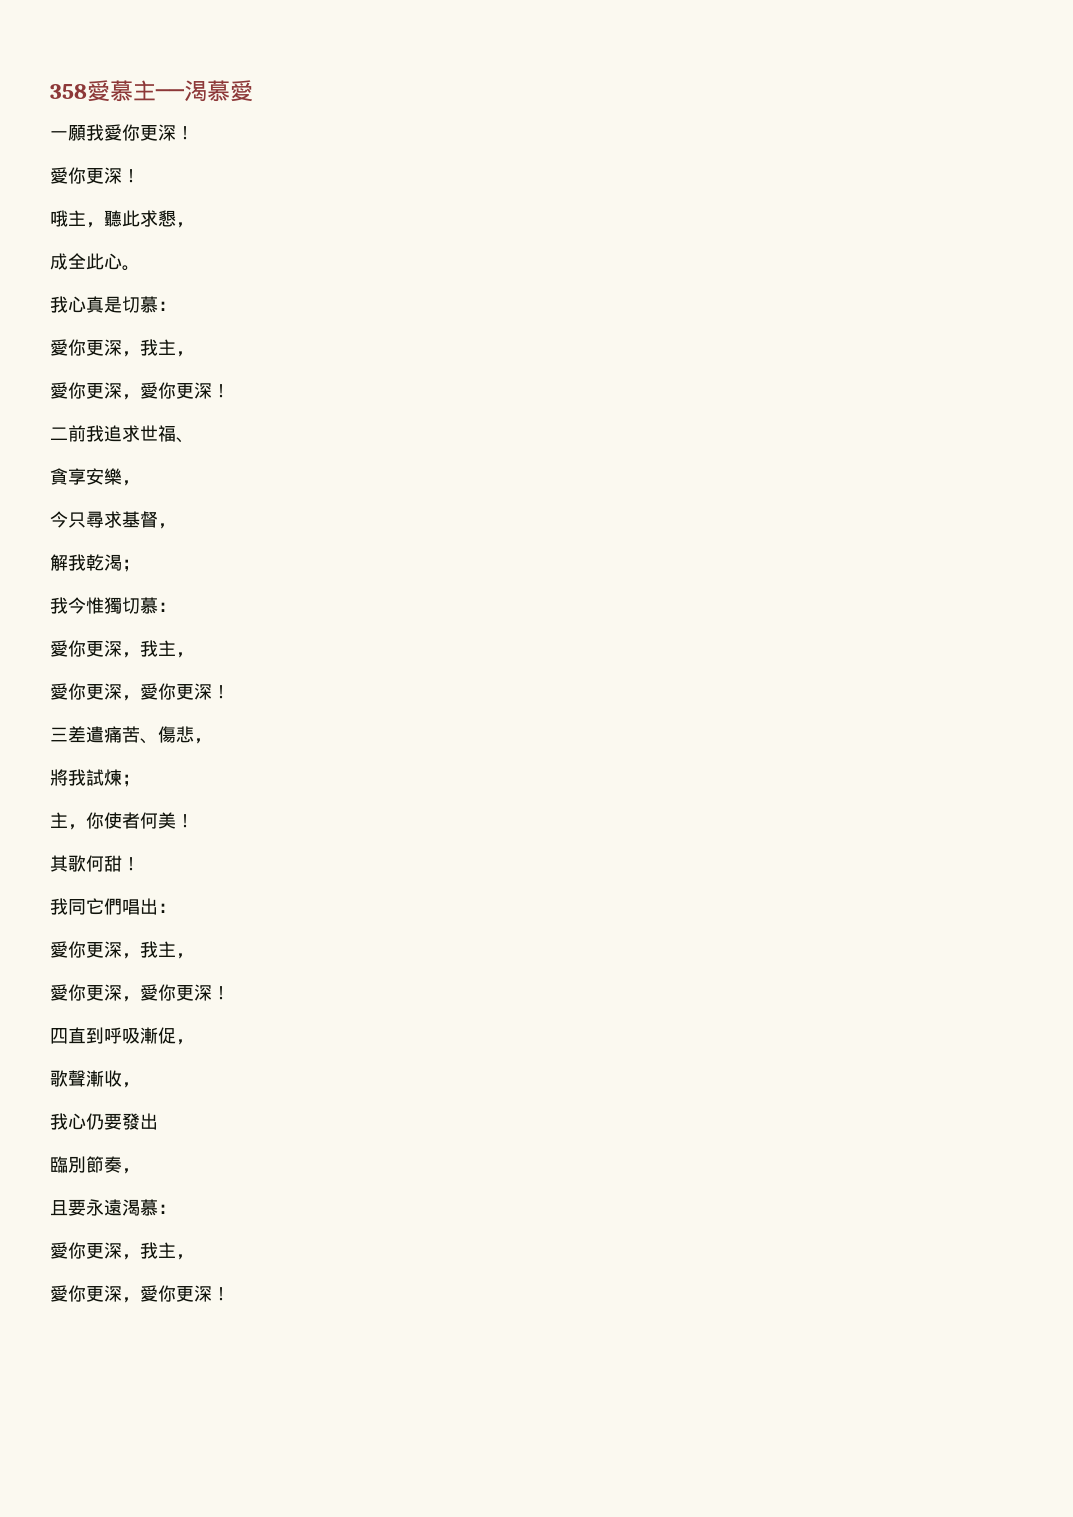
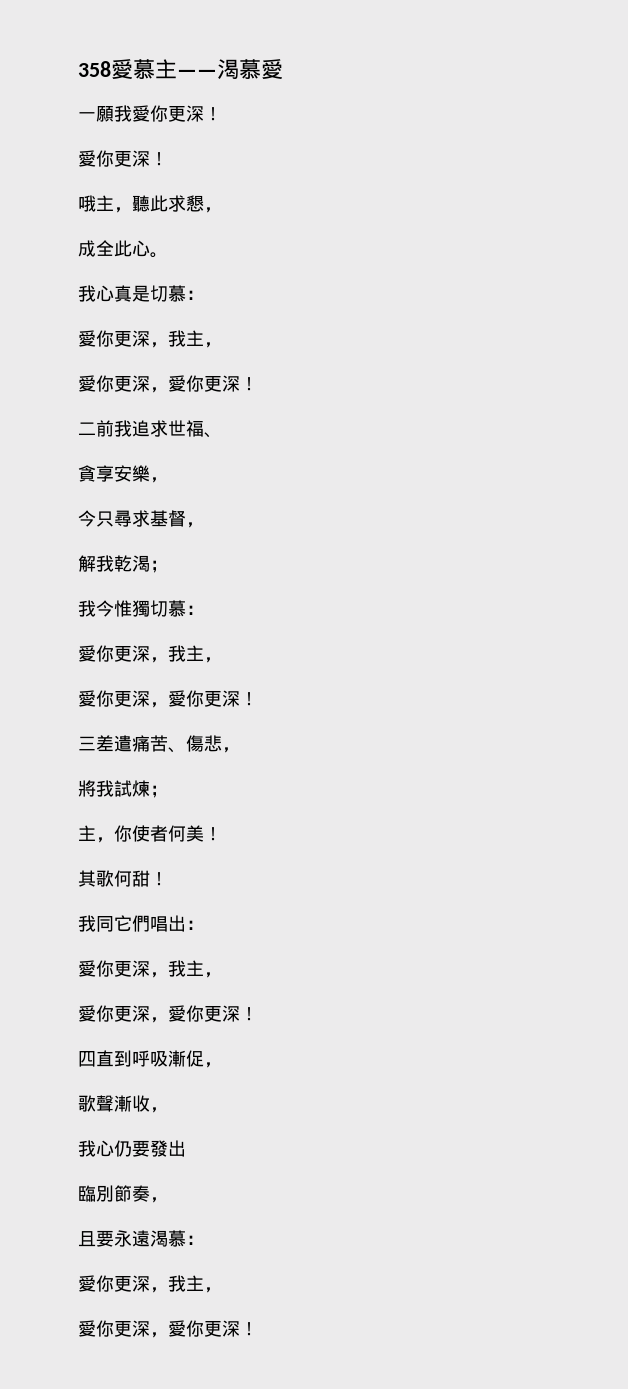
- 358愛慕主──渴慕愛
+ 358愛慕主——渴慕愛

